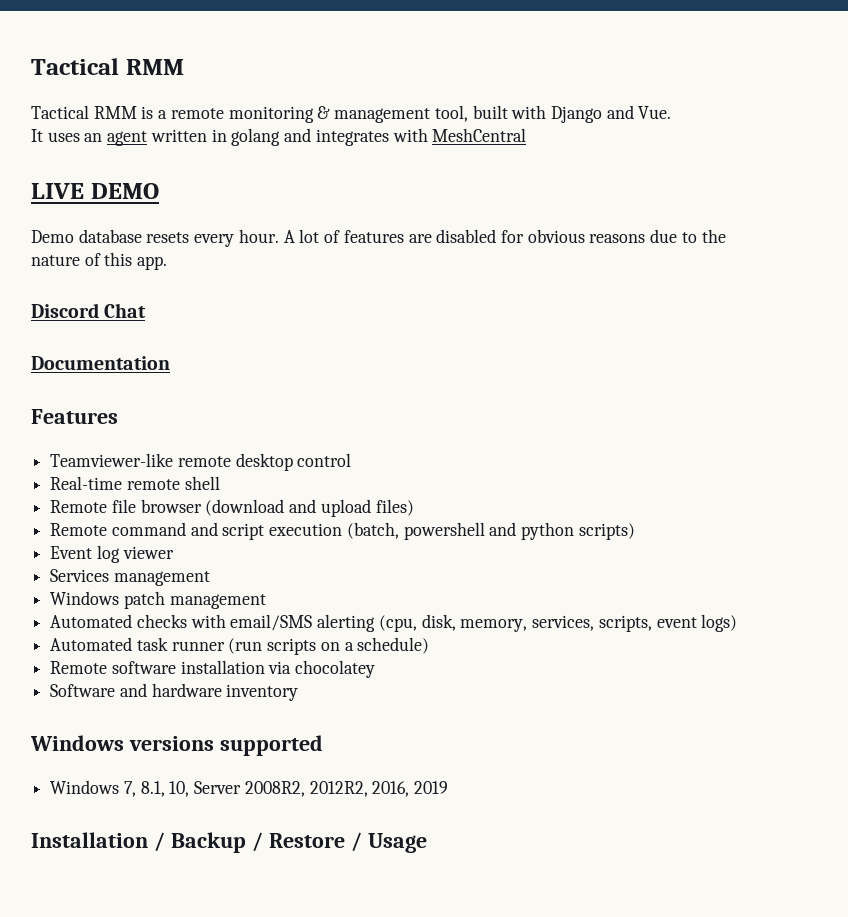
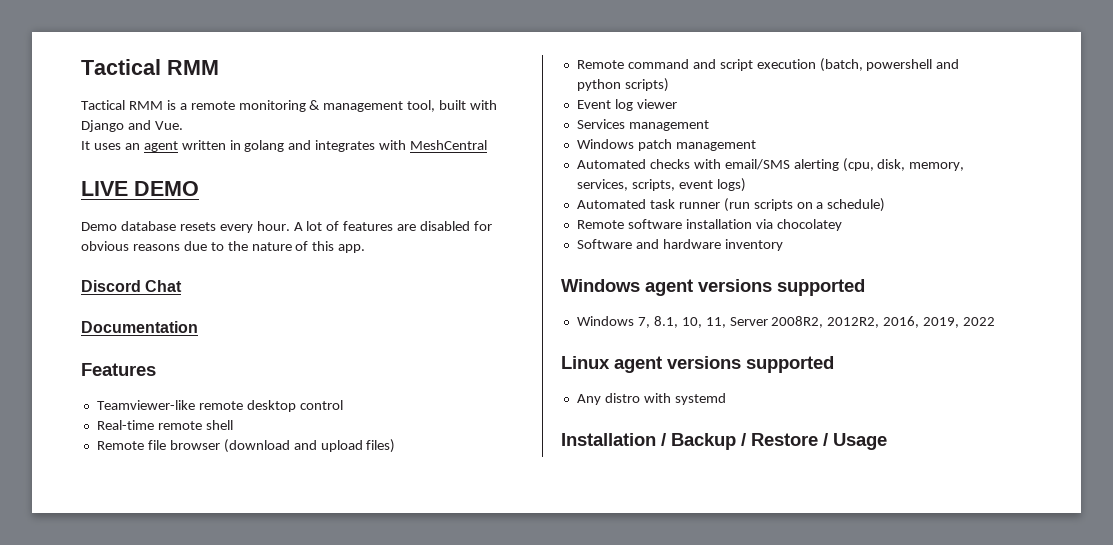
- Windows versions supported
+ Windows agent versions supported
- Windows 7, 8.1, 10, Server 2008R2, 2012R2, 2016, 2019
+ Windows 7, 8.1, 10, 11, Server 2008R2, 2012R2, 2016, 2019, 2022
+ Linux agent versions supported
+ Any distro with systemd

